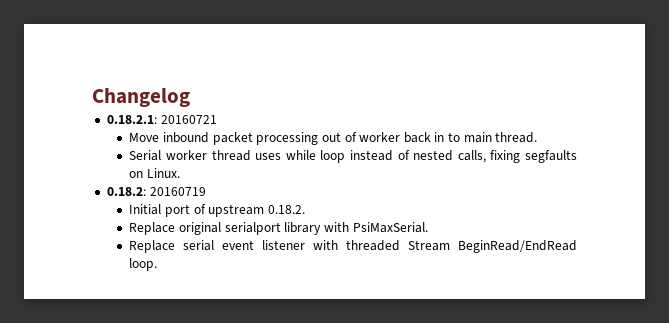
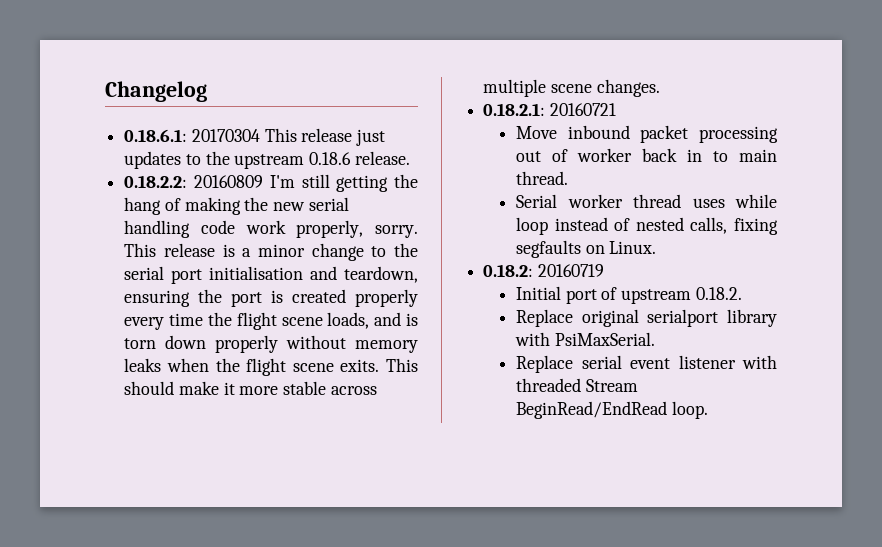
+ 0.18.6.1: 20170304 This release just updates to the upstream 0.18.6 release.
+ 0.18.2.2: 20160809 I'm still getting the hang of making the new serial handling code work properly, sorry. This release is a minor change to the serial port initialisation and teardown, ensuring the port is created properly every time the flight scene loads, and is torn down properly without memory leaks when the flight scene exits. This should make it more stable across multiple scene changes.

